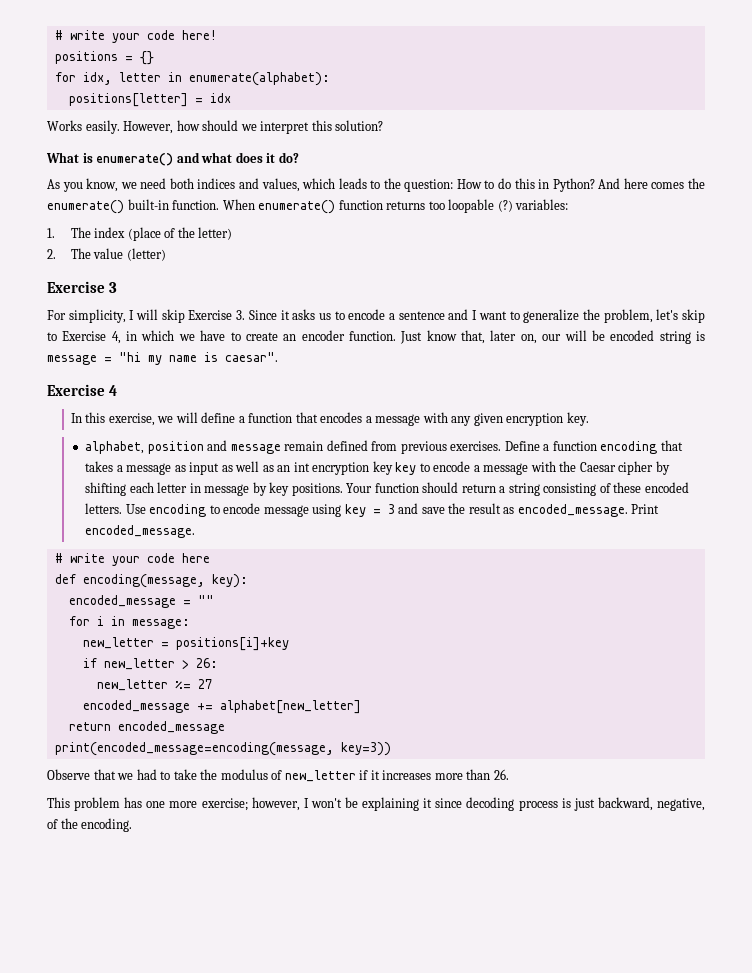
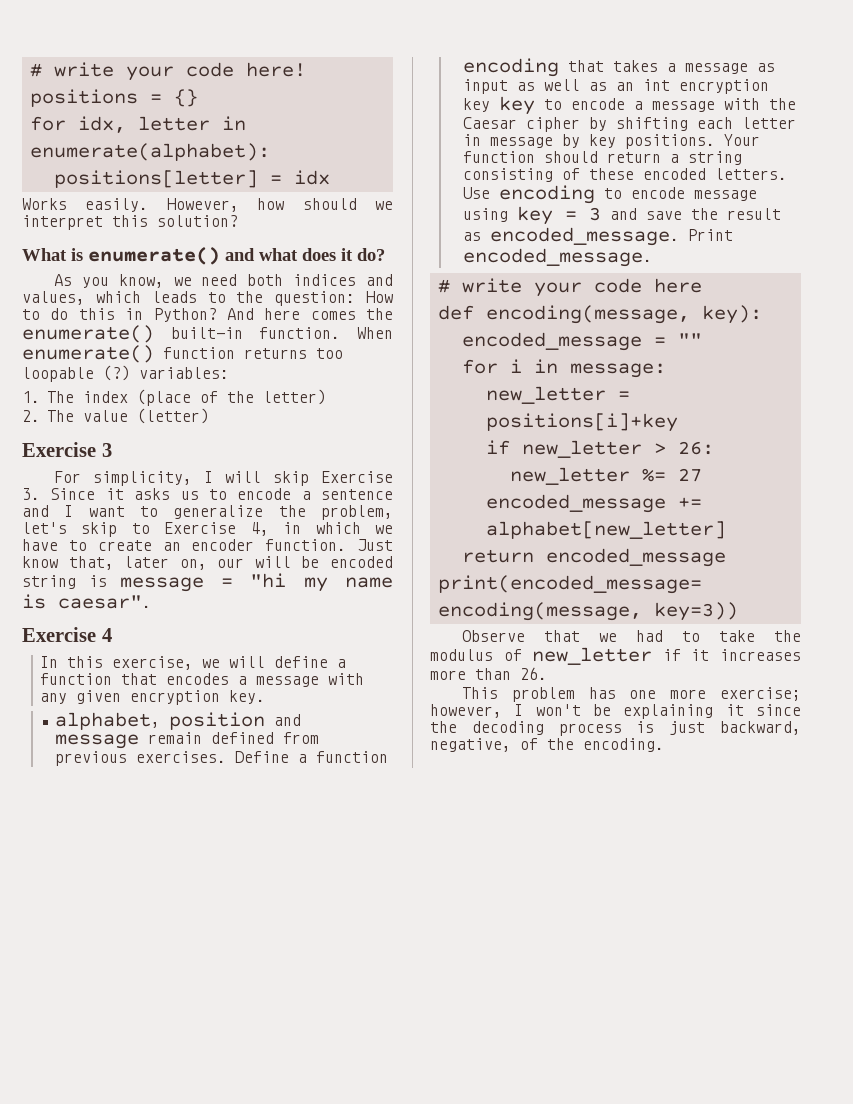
- This problem has one more exercise; however, I won't be explaining it since decoding process is just backward, negative, of the encoding.
+ This problem has one more exercise; however, I won't be explaining it since the decoding process is just backward, negative, of the encoding.

